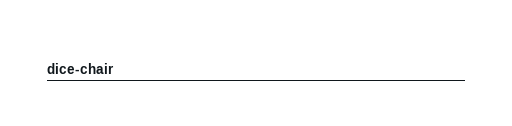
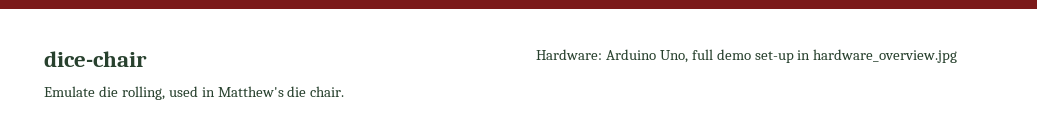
+ Emulate die rolling, used in Matthew's die chair.
+ Hardware: Arduino Uno, full demo set-up in hardware_overview.jpg

